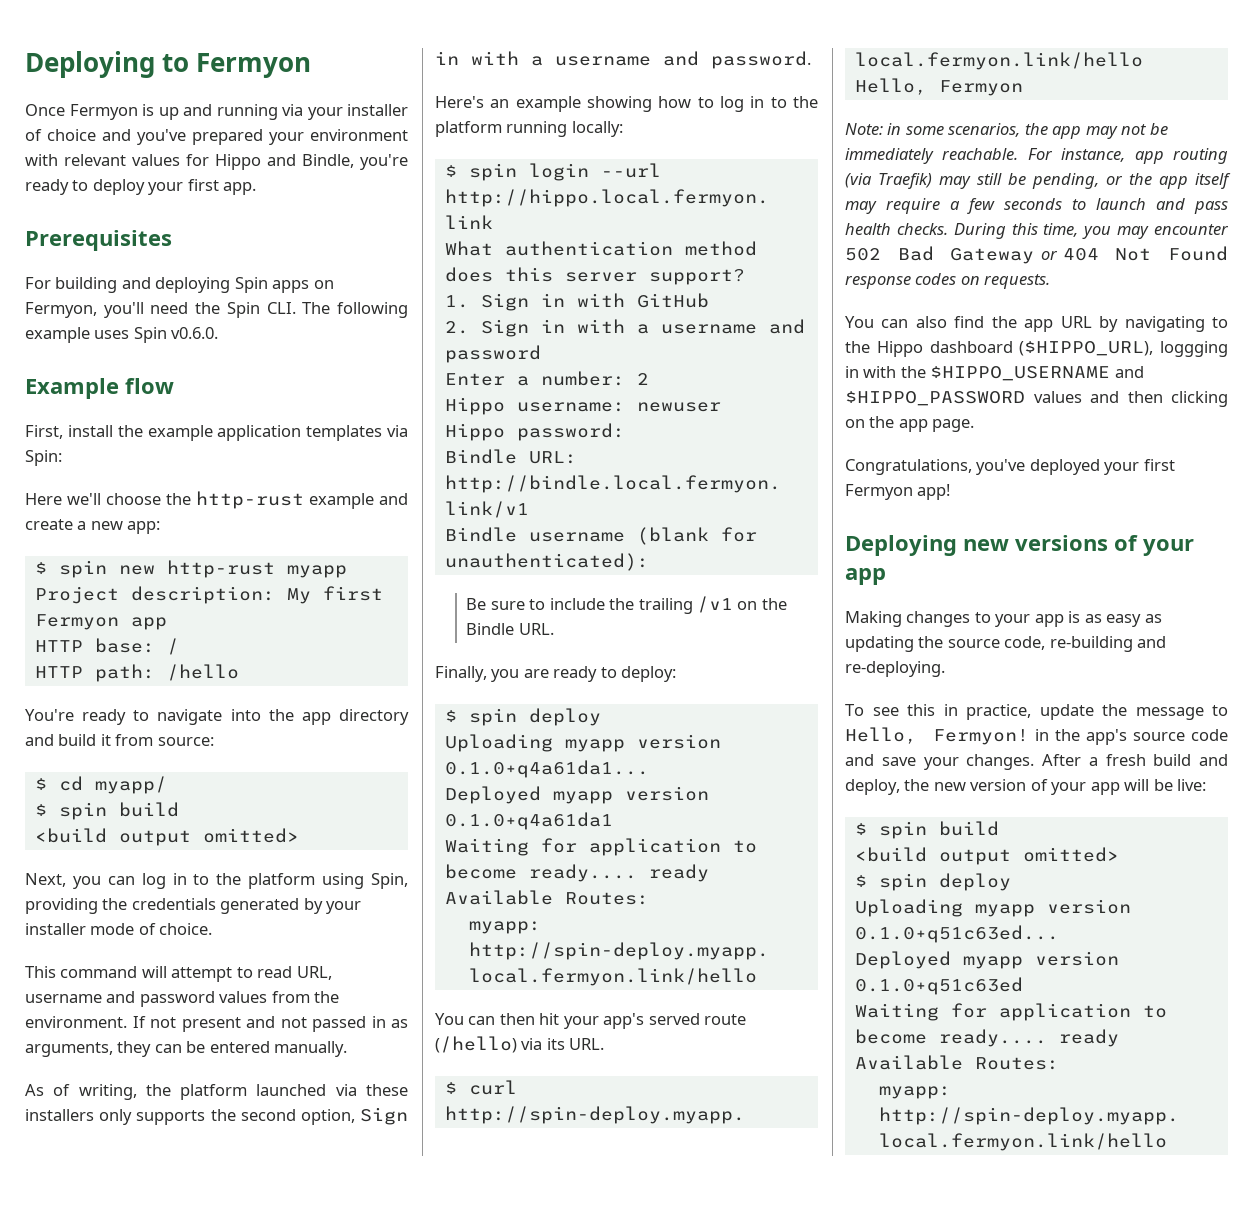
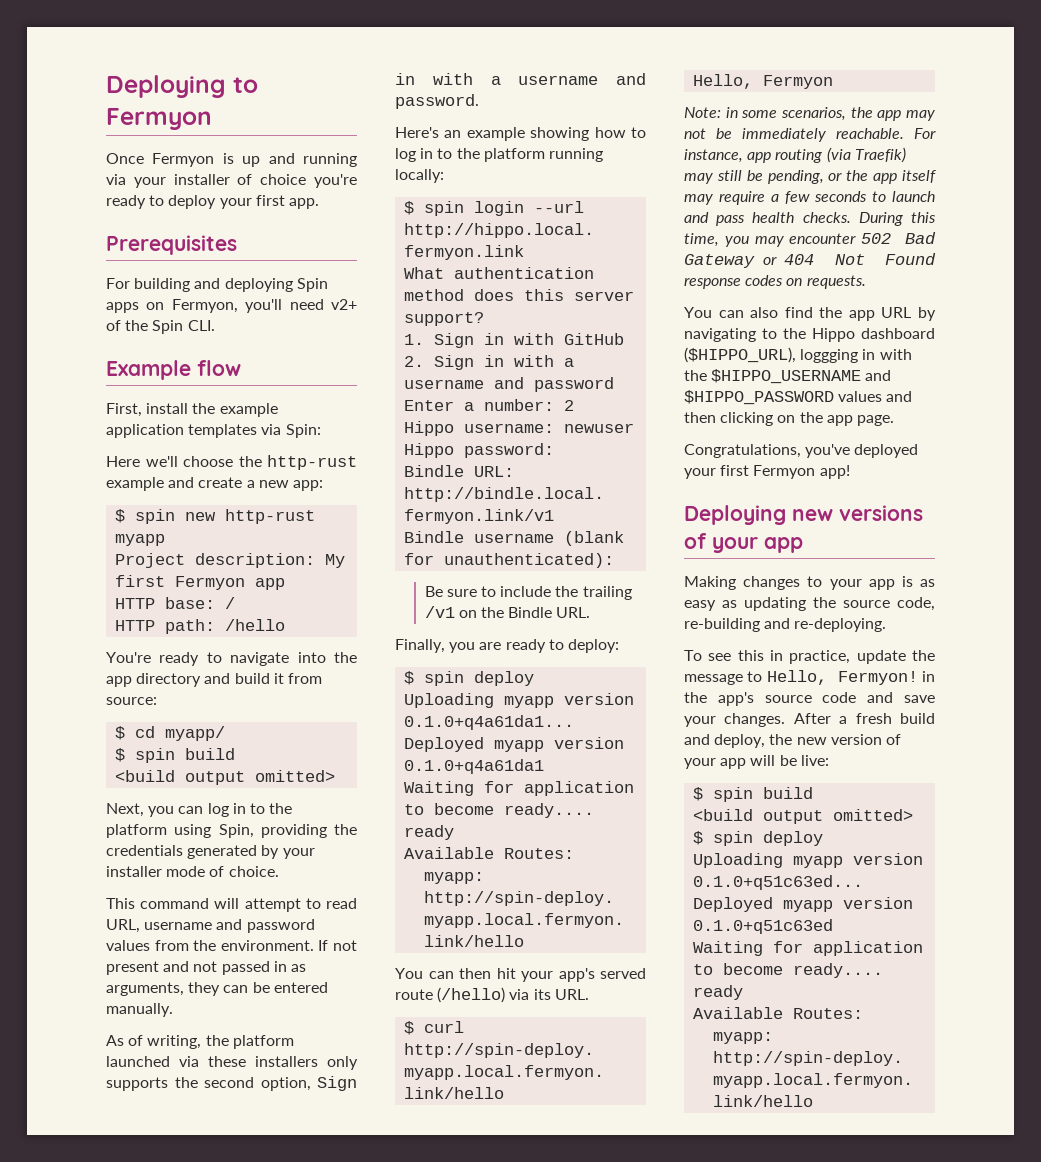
- Once Fermyon is up and running via your installer of choice and you've prepared your environment with relevant values for Hippo and Bindle, you're ready to deploy your first app.
+ Once Fermyon is up and running via your installer of choice you're ready to deploy your first app.
- For building and deploying Spin apps on Fermyon, you'll need the Spin CLI. The following example uses Spin v0.6.0.
+ For building and deploying Spin apps on Fermyon, you'll need v2+ of the Spin CLI.

